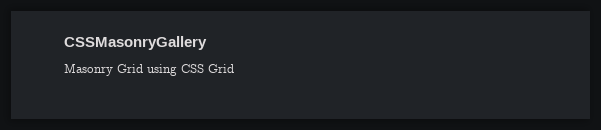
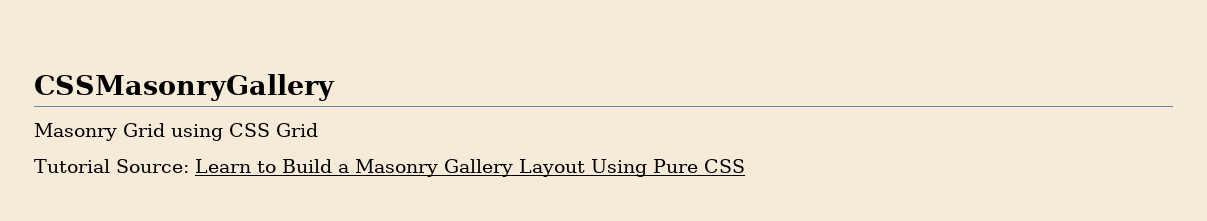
+ Tutorial Source: Learn to Build a Masonry Gallery Layout Using Pure CSS

